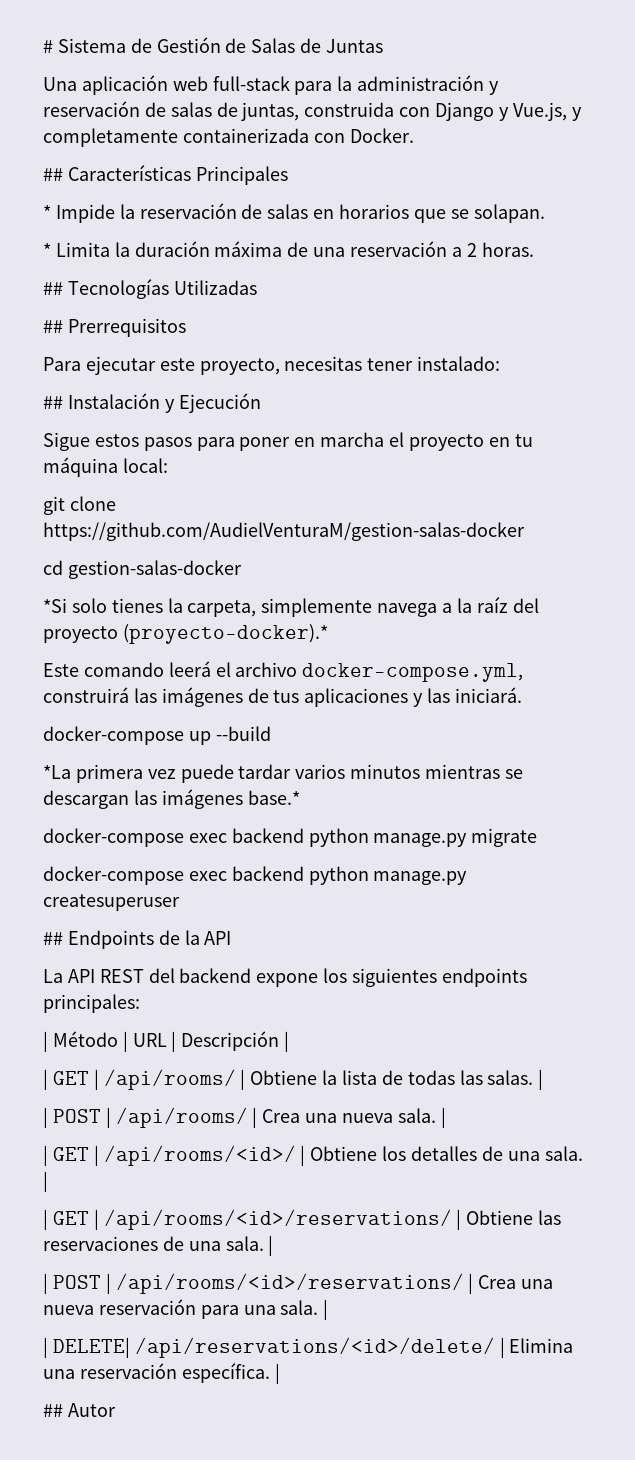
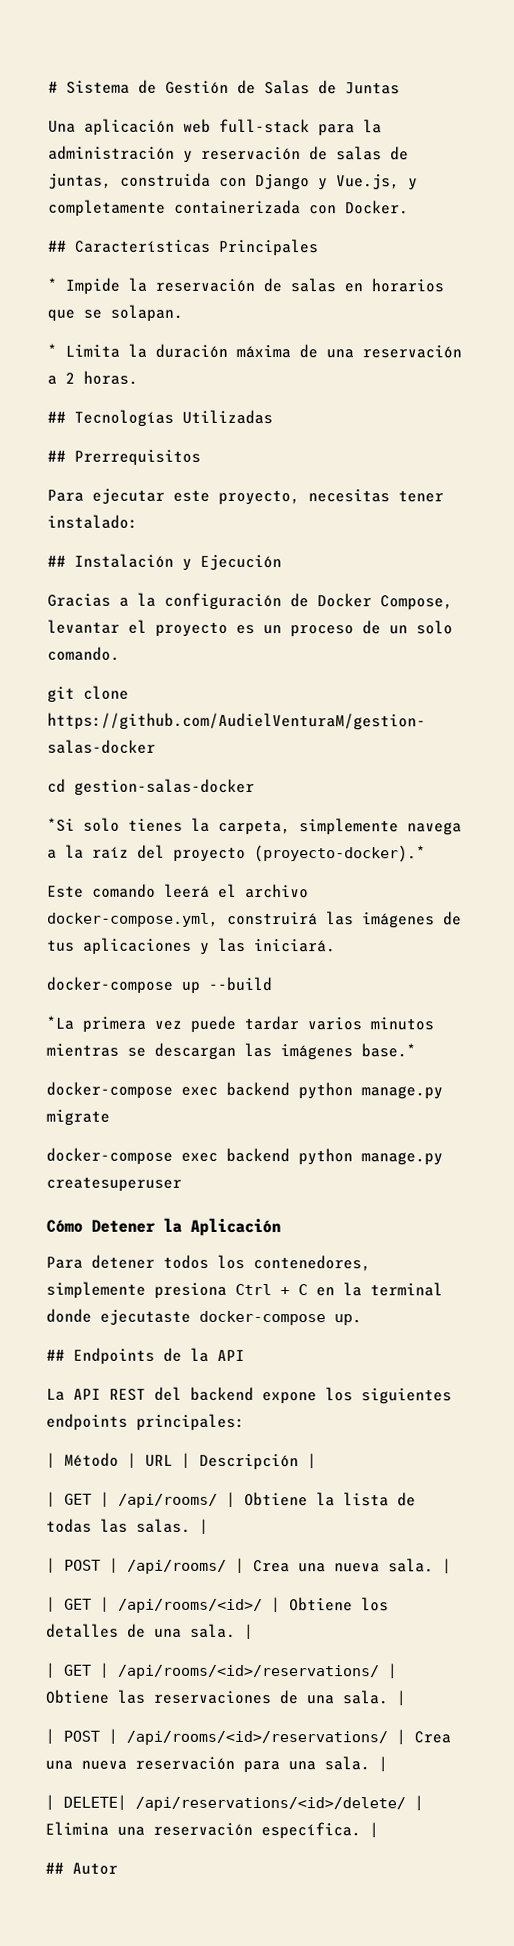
- Sigue estos pasos para poner en marcha el proyecto en tu máquina local:
+ Gracias a la configuración de Docker Compose, levantar el proyecto es un proceso de un solo comando.
+ Cómo Detener la Aplicación
+ Para detener todos los contenedores, simplemente presiona Ctrl + C en la terminal donde ejecutaste docker-compose up.

